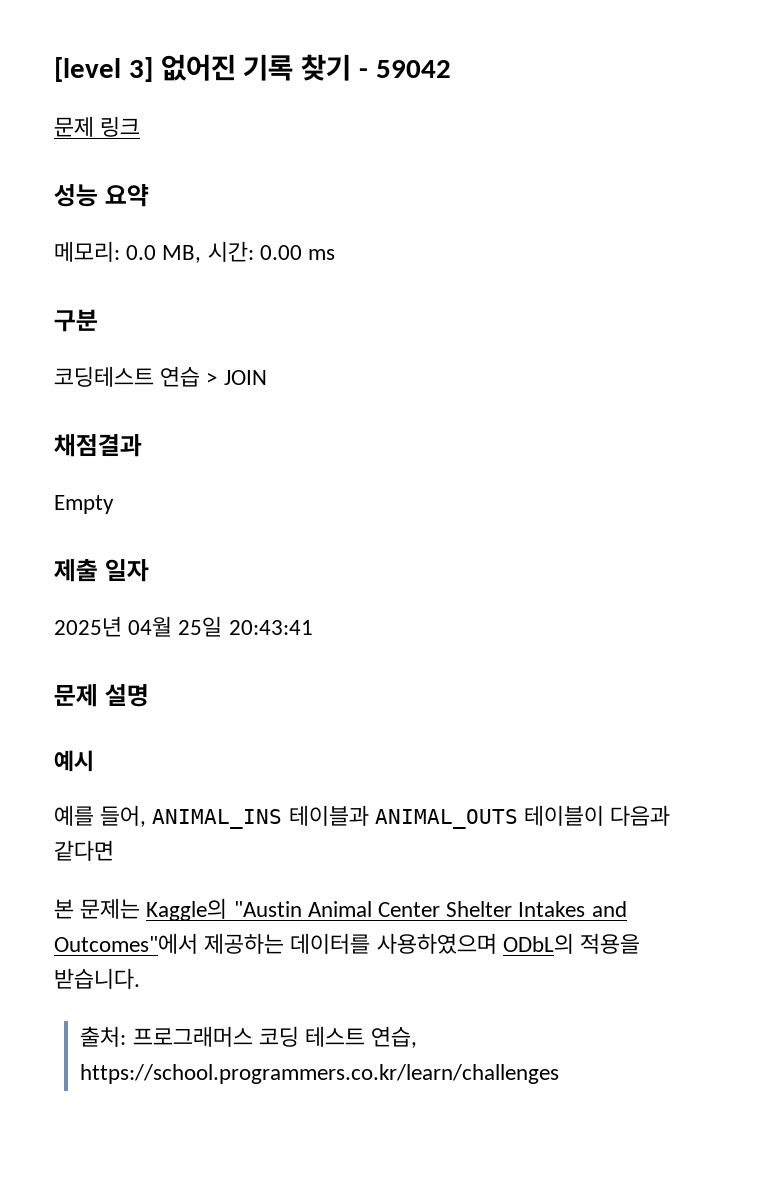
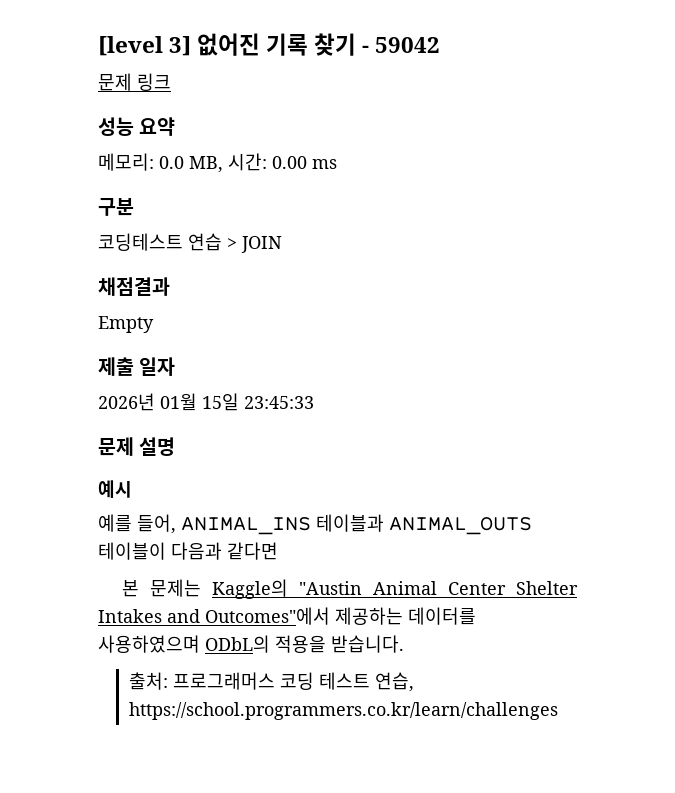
- 2025년 04월 25일 20:43:41
+ 2026년 01월 15일 23:45:33

